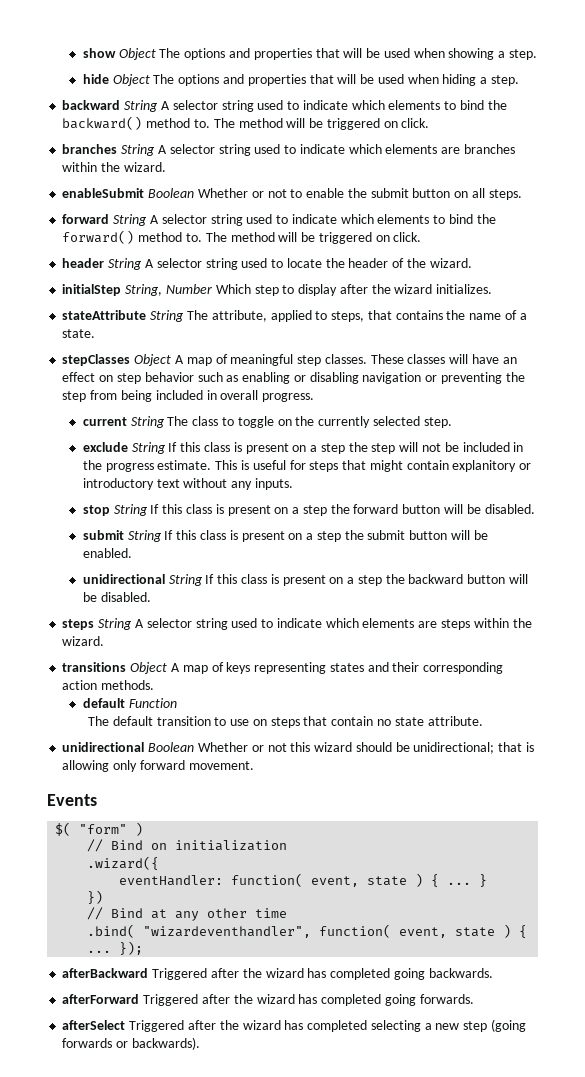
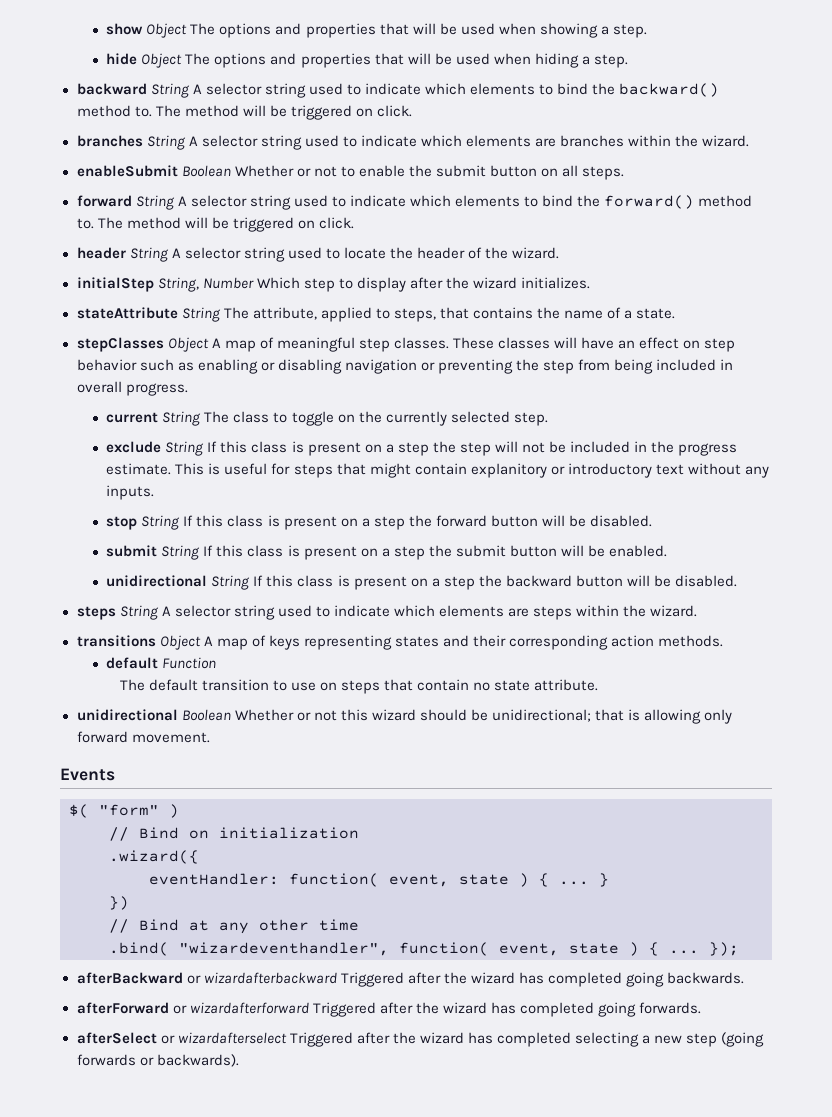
- afterBackward Triggered after the wizard has completed going backwards.
+ afterBackward or wizardafterbackward Triggered after the wizard has completed going backwards.
- afterForward Triggered after the wizard has completed going forwards.
+ afterForward or wizardafterforward Triggered after the wizard has completed going forwards.
- afterSelect Triggered after the wizard has completed selecting a new step (going forwards or backwards).
+ afterSelect or wizardafterselect Triggered after the wizard has completed selecting a new step (going forwards or backwards).

